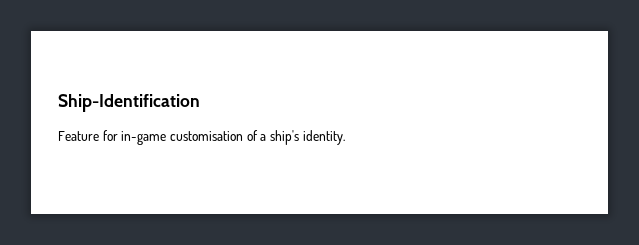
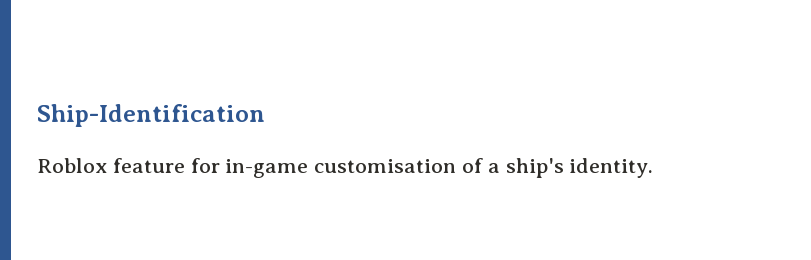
- Feature for in-game customisation of a ship's identity.
+ Roblox feature for in-game customisation of a ship's identity.

